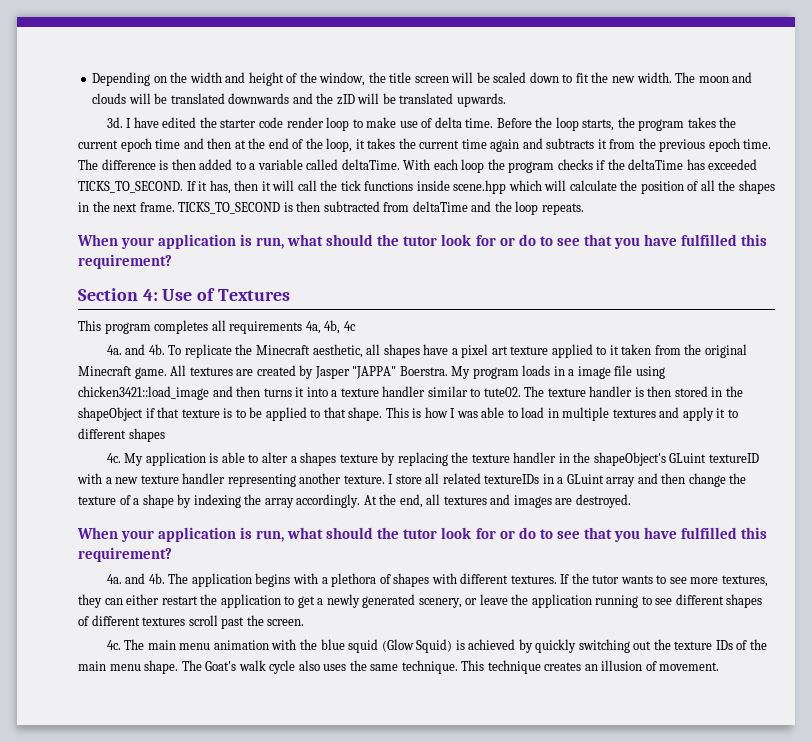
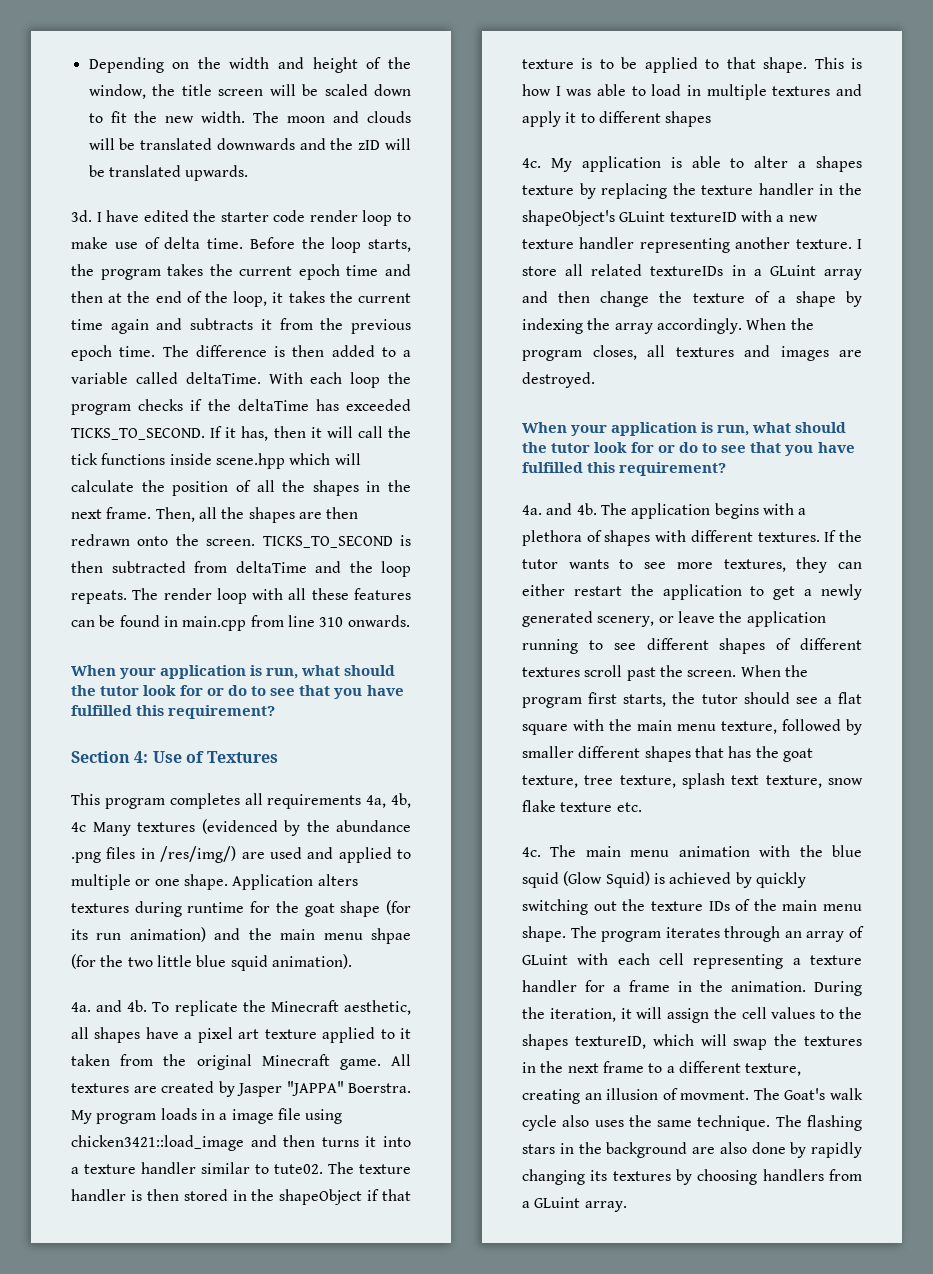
+ Then, all the shapes are then redrawn onto the screen.
+ The render loop with all these features can be found in main.cpp from line 310 onwards.
- This program completes all requirements 4a, 4b, 4c
+ This program completes all requirements 4a, 4b, 4c Many textures (evidenced by the abundance .png files in /res/img/) are used and applied to multiple or one shape. Application alters textures during runtime for the goat shape (for its run animation) and the main menu shpae (for the two little blue squid animation).
- At the end, all textures and images are destroyed.
+ When the program closes, all textures and images are destroyed.
+ When the program first starts, the tutor should see a flat square with the main menu texture, followed by smaller different shapes that has the goat texture, tree texture, splash text texture, snow flake texture etc.
- The Goat's walk cycle also uses the same technique.
+ The program iterates through an array of GLuint with each cell representing a texture handler for a frame in the animation. During the iteration, it will assign the cell values to the shapes textureID, which will swap the textures in the next frame to a different texture, creating an illusion of movment. The Goat's walk cycle also uses the same technique.
- This technique creates an illusion of movement.
+ The flashing stars in the background are also done by rapidly changing its textures by choosing handlers from a GLuint array.

